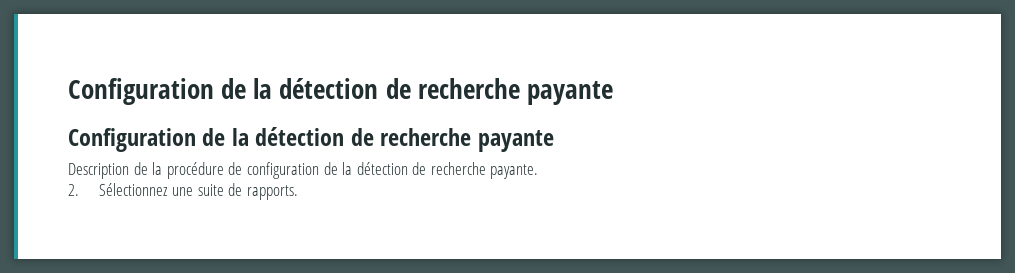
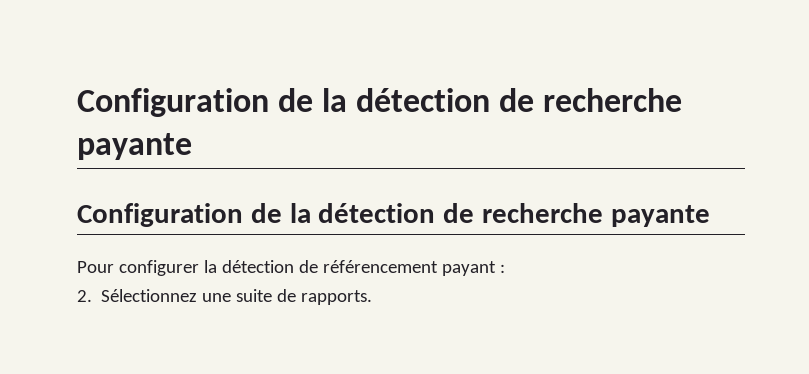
- Description de la procédure de configuration de la détection de recherche payante.
+ Pour configurer la détection de référencement payant :

